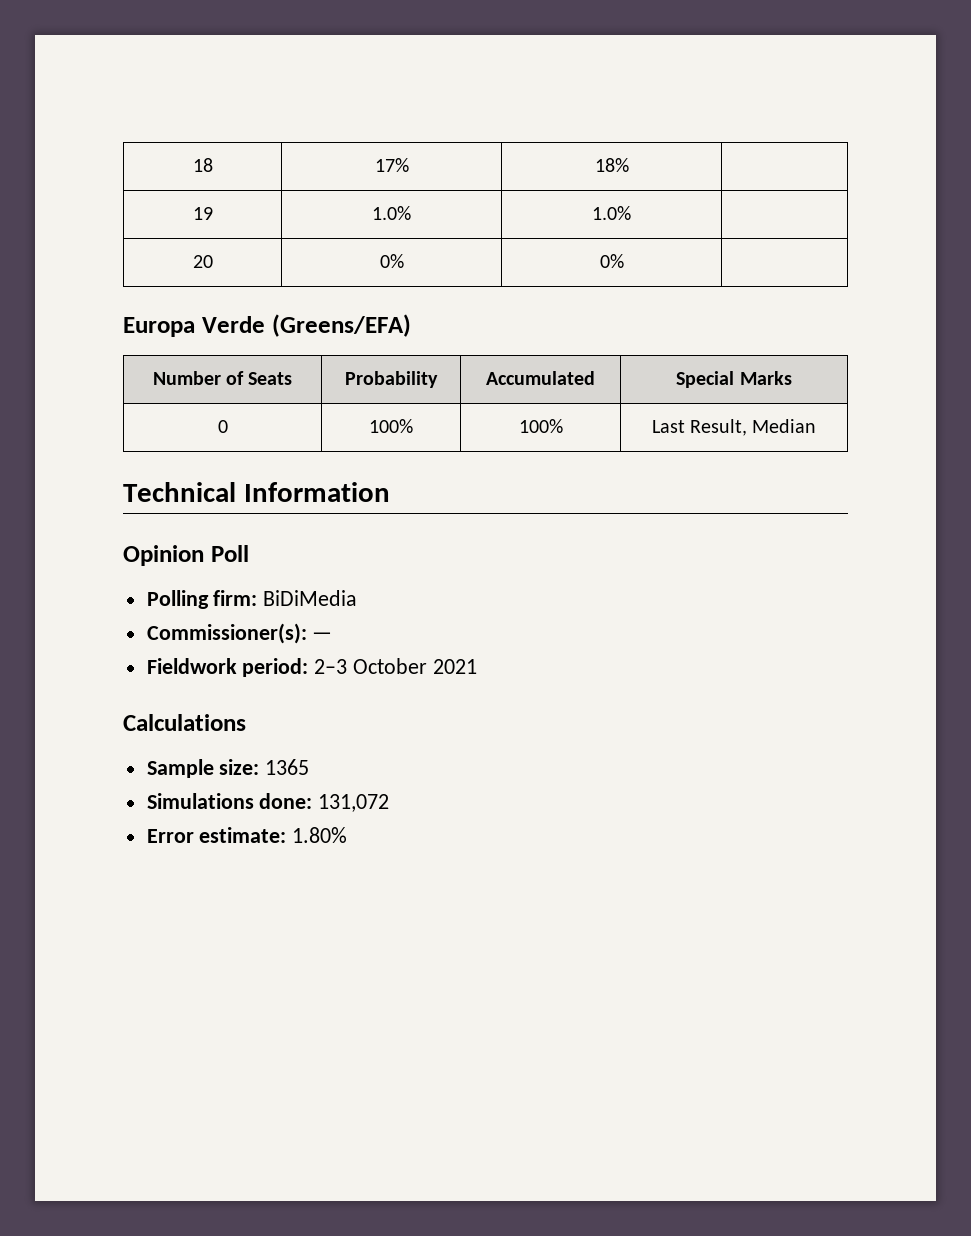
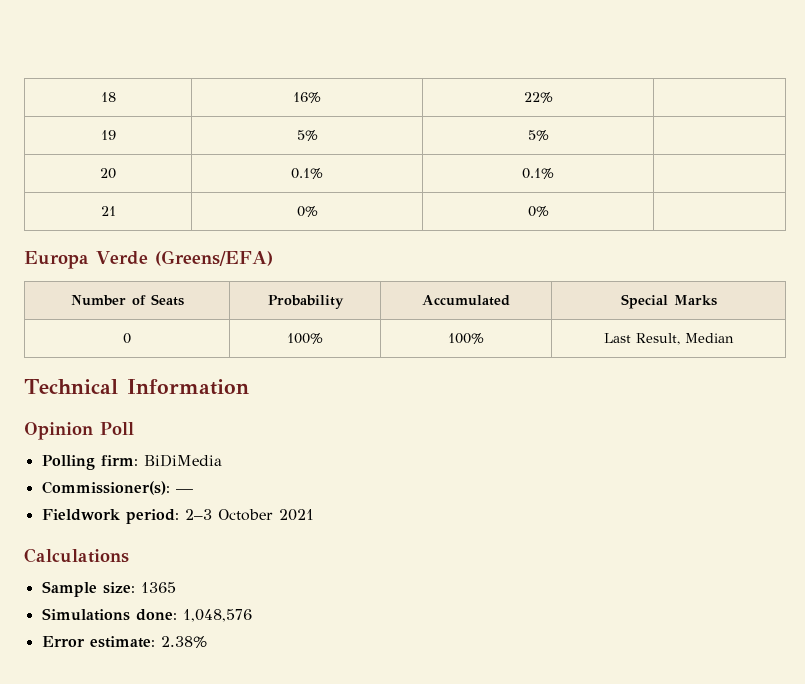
- 18 | 17% | 18% |
+ 18 | 16% | 22% |
- 19 | 1.0% | 1.0% |
+ 19 | 5% | 5% |
- 20 | 0% | 0% |
+ 20 | 0.1% | 0.1% |
+ 21 | 0% | 0% |
- Simulations done: 131,072
+ Simulations done: 1,048,576
- Error estimate: 1.80%
+ Error estimate: 2.38%

